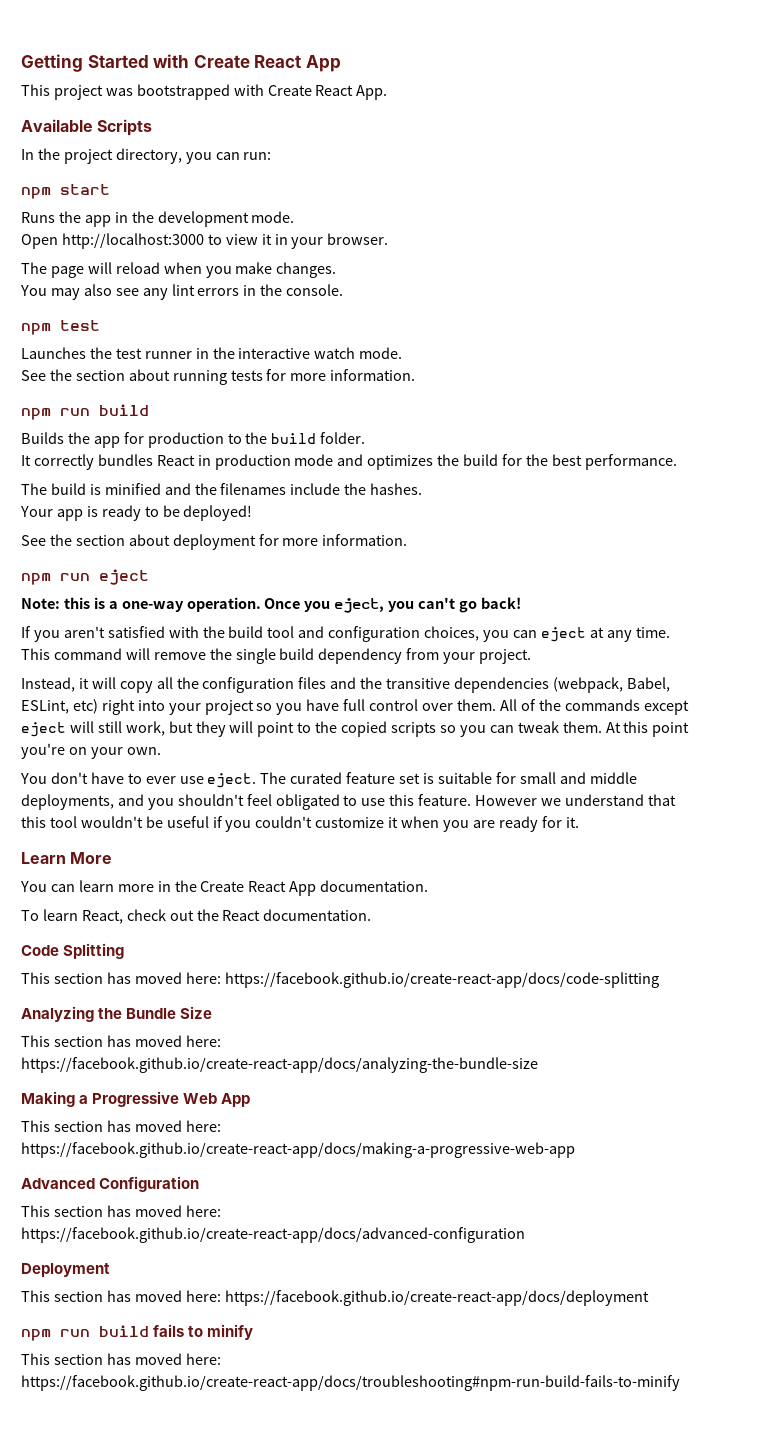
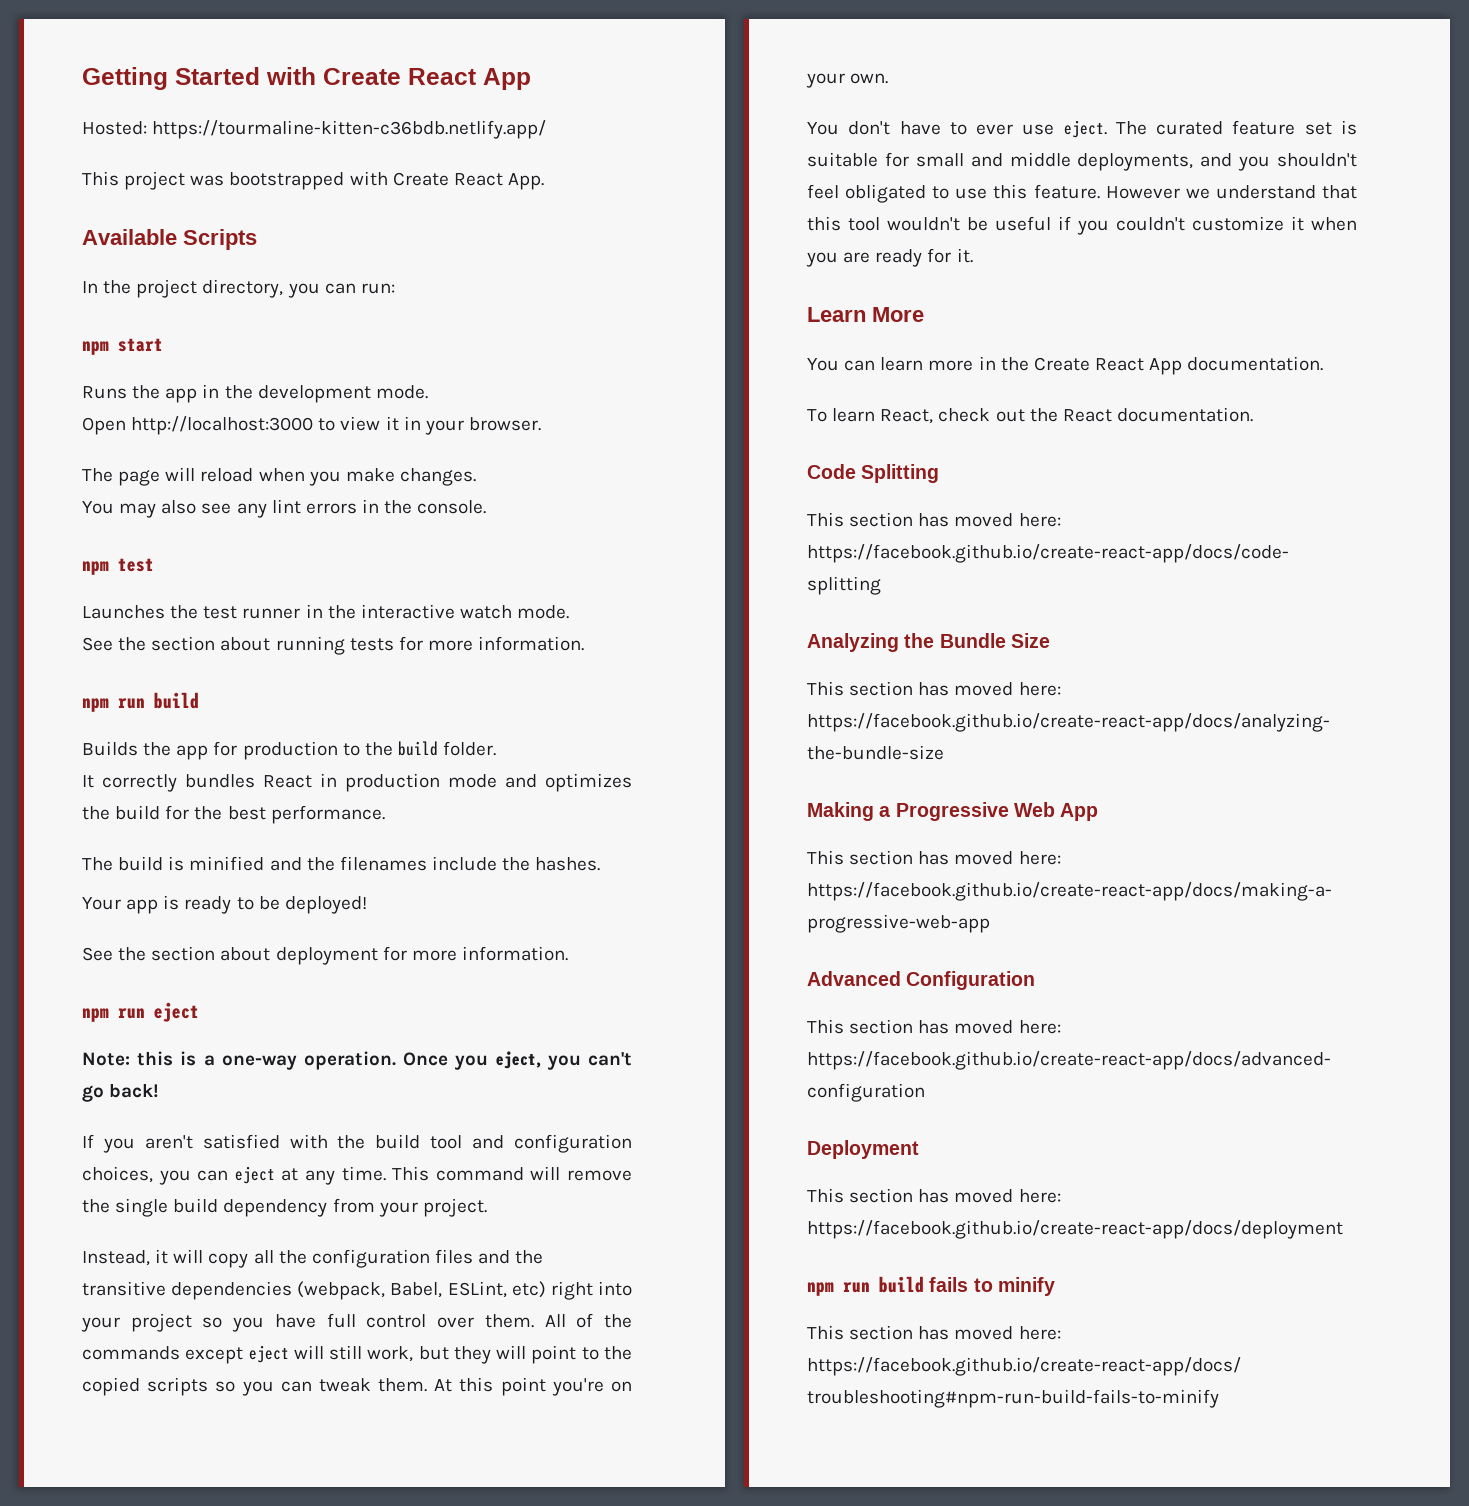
+ Hosted: https://tourmaline-kitten-c36bdb.netlify.app/

